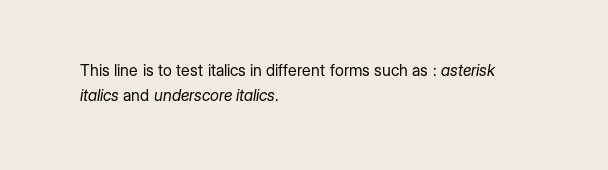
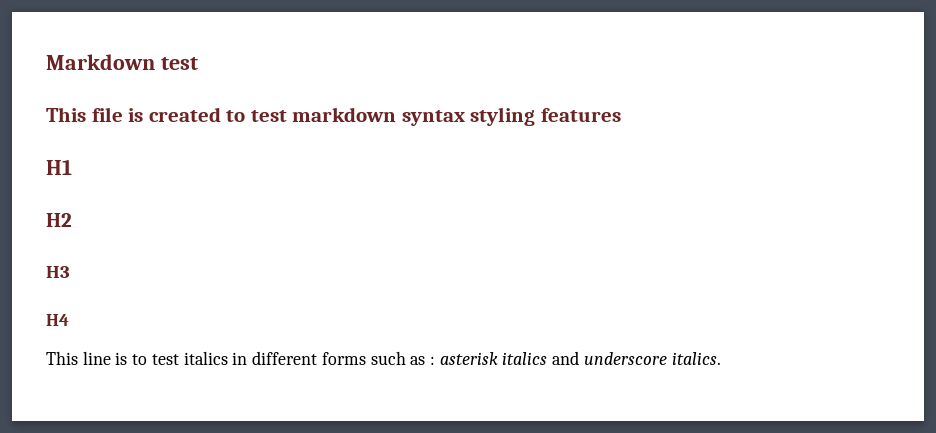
+ Markdown test
+ This file is created to test markdown syntax styling features
+ H1
+ H2
+ H3
+ H4

